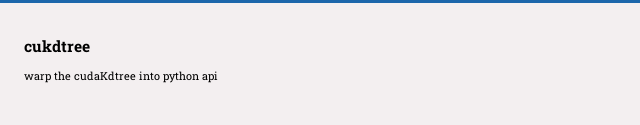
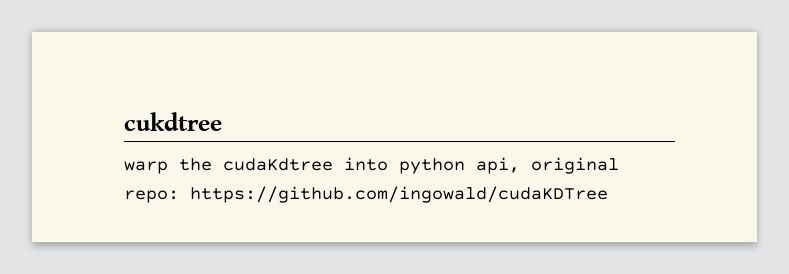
- warp the cudaKdtree into python api
+ warp the cudaKdtree into python api, original repo: https://github.com/ingowald/cudaKDTree

